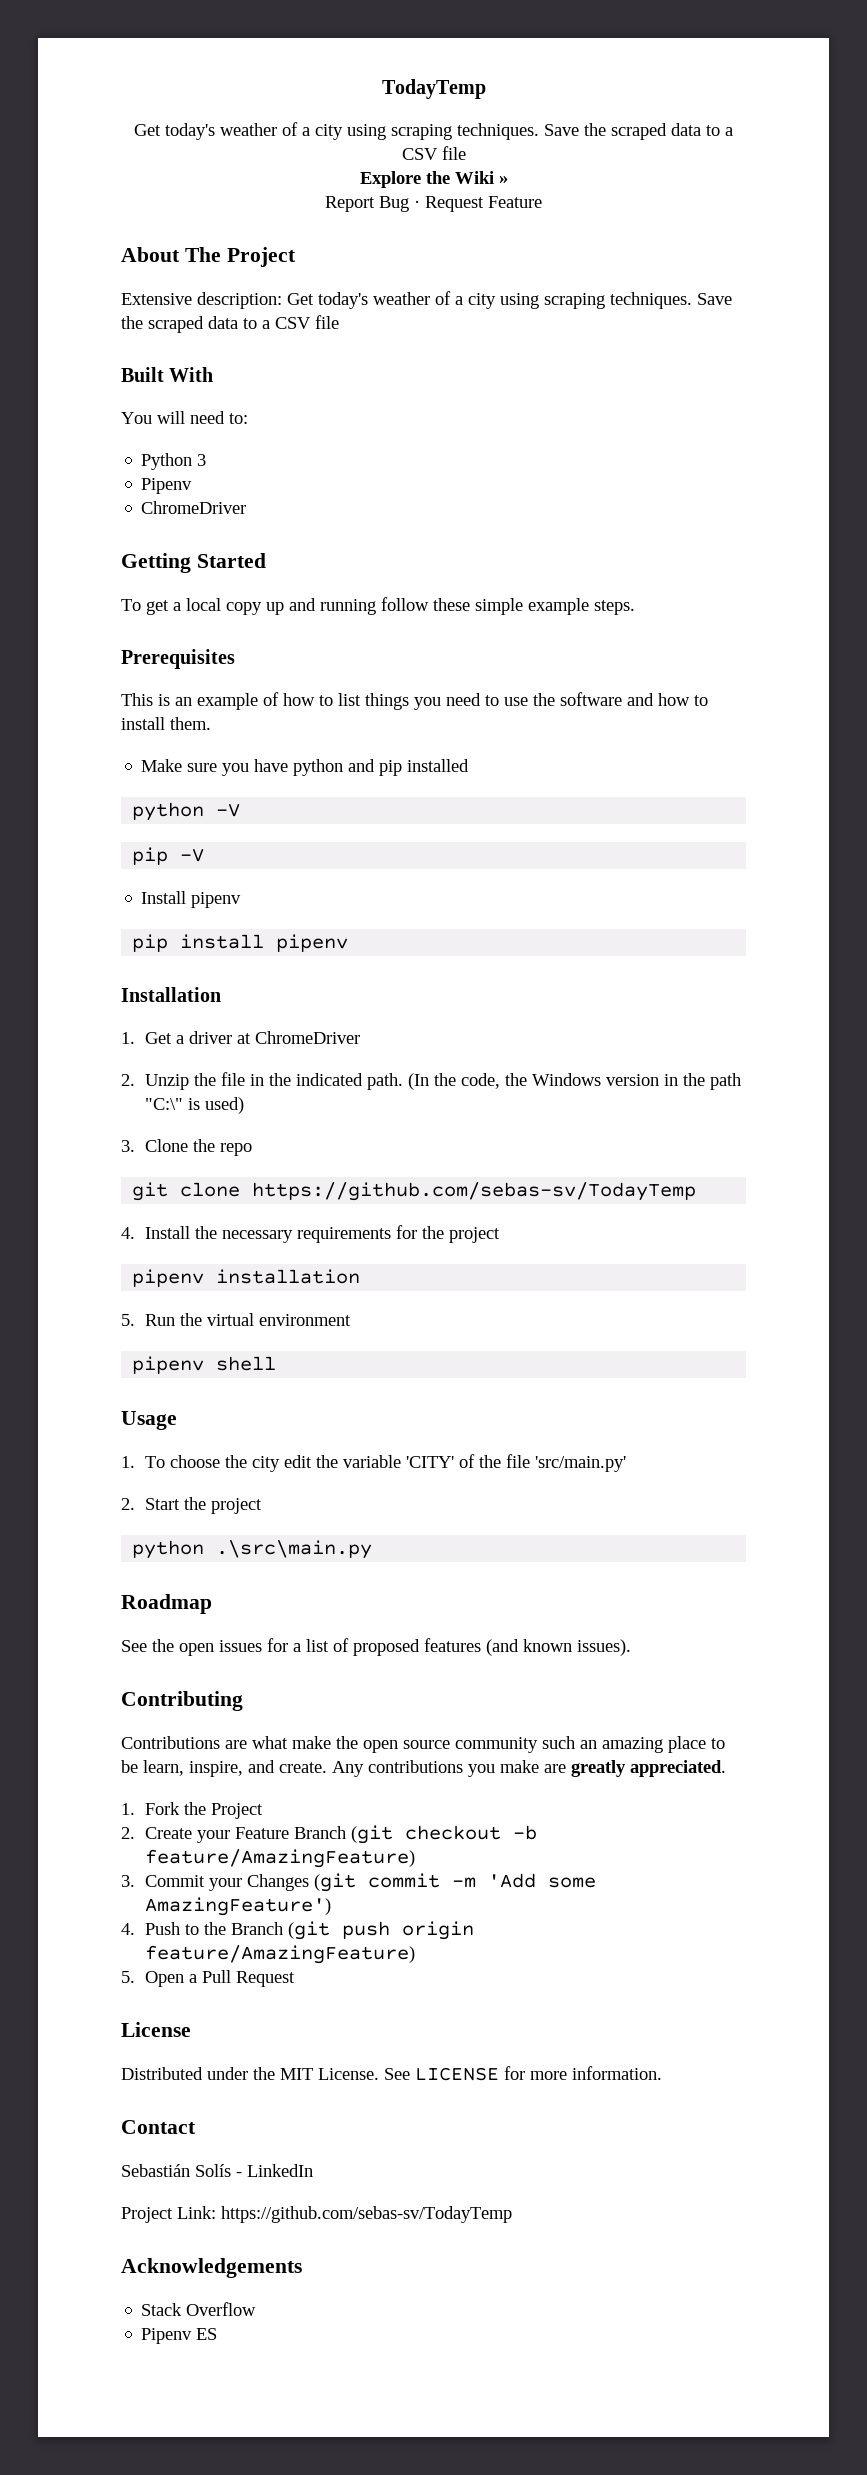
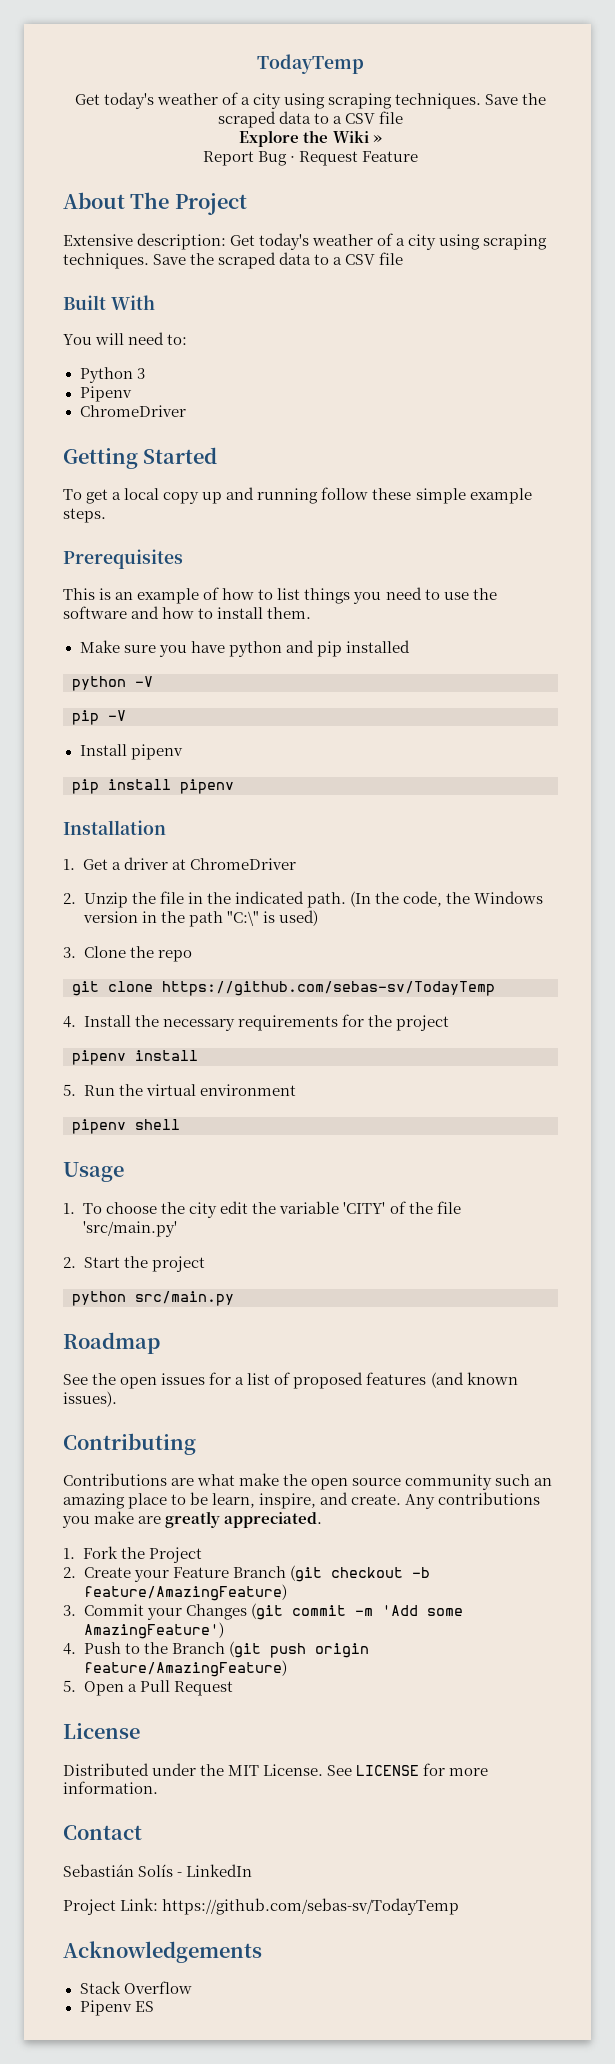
- pipenv installation
+ pipenv install
- python .\src\main.py
+ python src/main.py

